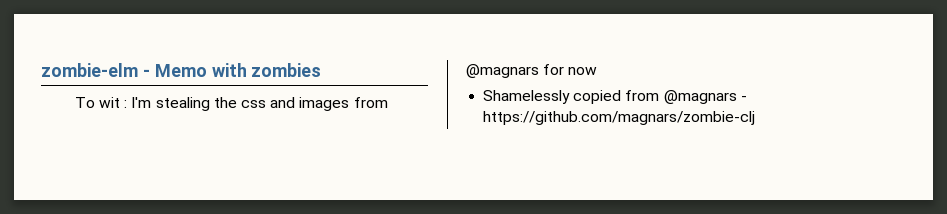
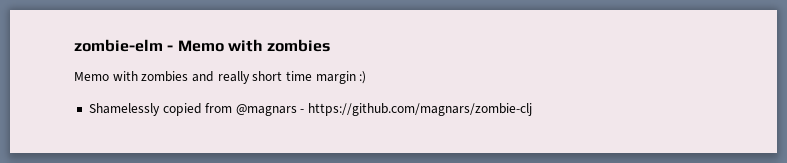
- To wit : I'm stealing the css and images from @magnars for now
+ Memo with zombies and really short time margin :)

